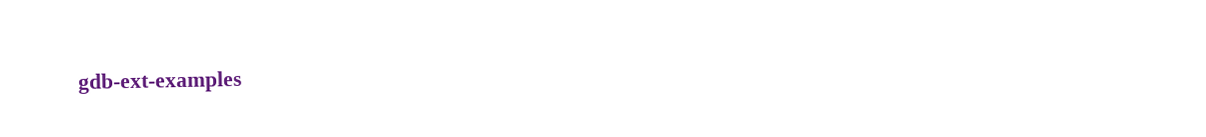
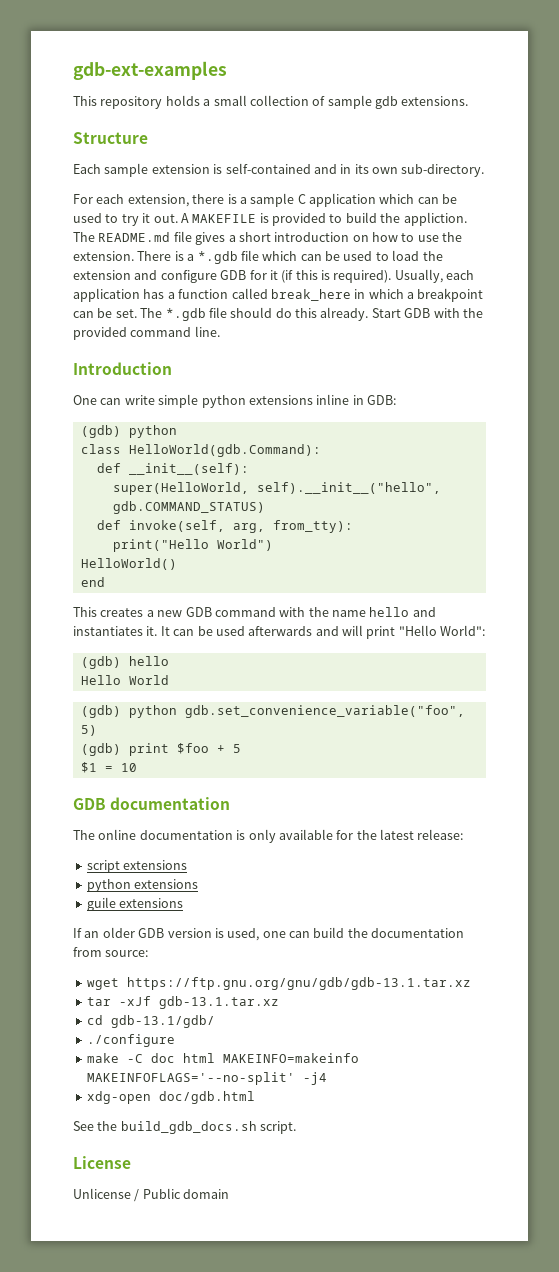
+ This repository holds a small collection of sample gdb extensions.
+ Structure
+ Each sample extension is self-contained and in its own sub-directory.
+ For each extension, there is a sample C application which can be used to try it out. A MAKEFILE is provided to build the appliction. The README.md file gives a short introduction on how to use the extension. There is a *.gdb file which can be used to load the extension and configure GDB for it (if this is required). Usually, each application has a function called break_here in which a breakpoint can be set. The *.gdb file should do this already. Start GDB with the provided command line.
+ Introduction
+ One can write simple python extensions inline in GDB:
+ (gdb) python
+ class HelloWorld(gdb.Command):
+ def __init__(self):
+ super(HelloWorld, self).__init__("hello", gdb.COMMAND_STATUS)
+ def invoke(self, arg, from_tty):
+ print("Hello World")
+ HelloWorld()
+ end
+ This creates a new GDB command with the name hello and instantiates it. It can be used afterwards and will print "Hello World":
+ (gdb) hello
+ Hello World
+ (gdb) python gdb.set_convenience_variable("foo", 5)
+ (gdb) print $foo + 5
+ $1 = 10
+ GDB documentation
+ The online documentation is only available for the latest release:
+ script extensions
+ python extensions
+ guile extensions
+ If an older GDB version is used, one can build the documentation from source:
+ wget https://ftp.gnu.org/gnu/gdb/gdb-13.1.tar.xz
+ tar -xJf gdb-13.1.tar.xz
+ cd gdb-13.1/gdb/
+ ./configure
+ make -C doc html MAKEINFO=makeinfo MAKEINFOFLAGS='--no-split' -j4
+ xdg-open doc/gdb.html
+ See the build_gdb_docs.sh script.
+ License
+ Unlicense / Public domain

